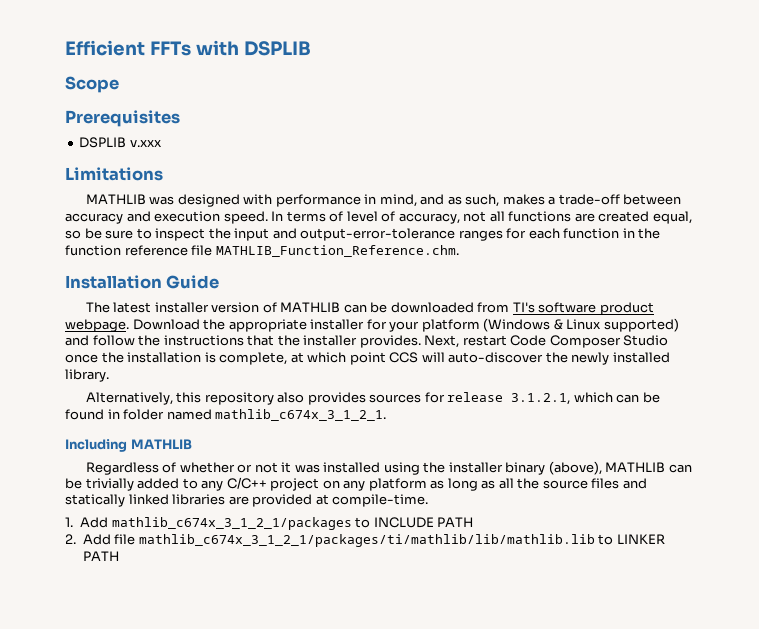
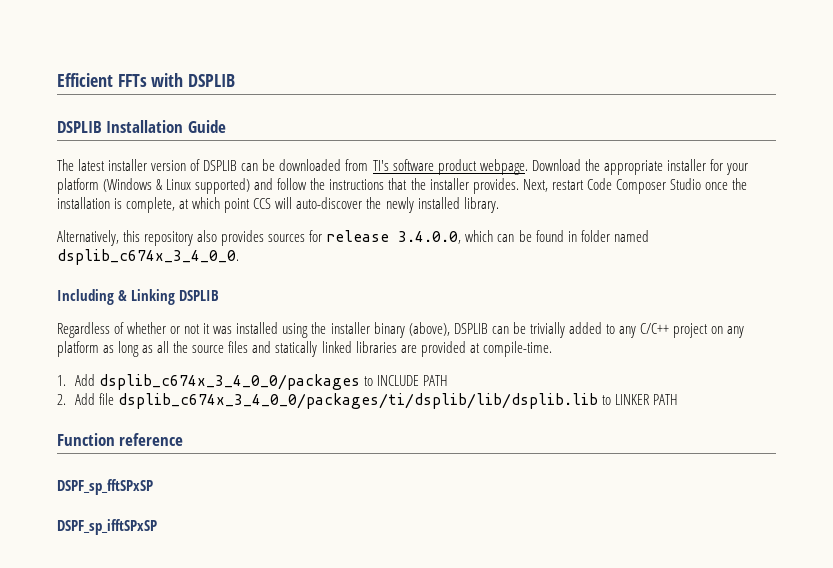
- Scope
- Prerequisites
- DSPLIB v.xxx
- Limitations
- MATHLIB was designed with performance in mind, and as such, makes a trade-off between accuracy and execution speed. In terms of level of accuracy, not all functions are created equal, so be sure to inspect the input and output-error-tolerance ranges for each function in the function reference file MATHLIB_Function_Reference.chm.
- Installation Guide
+ DSPLIB Installation Guide
- The latest installer version of MATHLIB can be downloaded from TI's software product webpage.
+ The latest installer version of DSPLIB can be downloaded from TI's software product webpage.
- Alternatively, this repository also provides sources for release 3.1.2.1, which can be found in folder named mathlib_c674x_3_1_2_1.
+ Alternatively, this repository also provides sources for release 3.4.0.0, which can be found in folder named dsplib_c674x_3_4_0_0.
- Including MATHLIB
+ Including & Linking DSPLIB
- Regardless of whether or not it was installed using the installer binary (above), MATHLIB can be trivially added to any C/C++ project on any platform as long as all the source files and statically linked libraries are provided at compile-time.
+ Regardless of whether or not it was installed using the installer binary (above), DSPLIB can be trivially added to any C/C++ project on any platform as long as all the source files and statically linked libraries are provided at compile-time.
- 1. Add mathlib_c674x_3_1_2_1/packages to INCLUDE PATH
+ 1. Add dsplib_c674x_3_4_0_0/packages to INCLUDE PATH
- 2. Add file mathlib_c674x_3_1_2_1/packages/ti/mathlib/lib/mathlib.lib to LINKER PATH
+ 2. Add file dsplib_c674x_3_4_0_0/packages/ti/dsplib/lib/dsplib.lib to LINKER PATH
+ Function reference
+ DSPF_sp_fftSPxSP
+ DSPF_sp_ifftSPxSP

